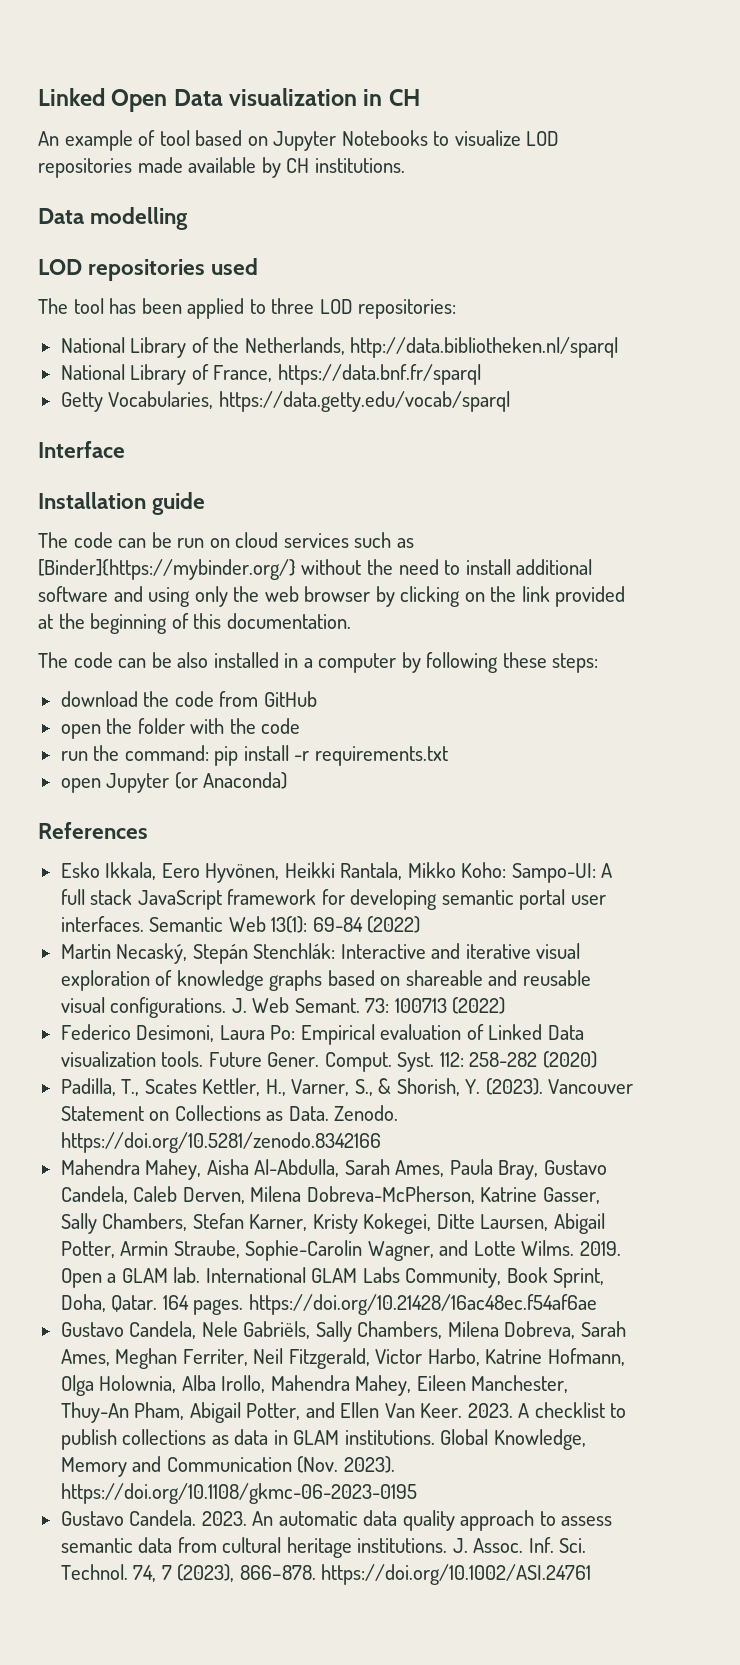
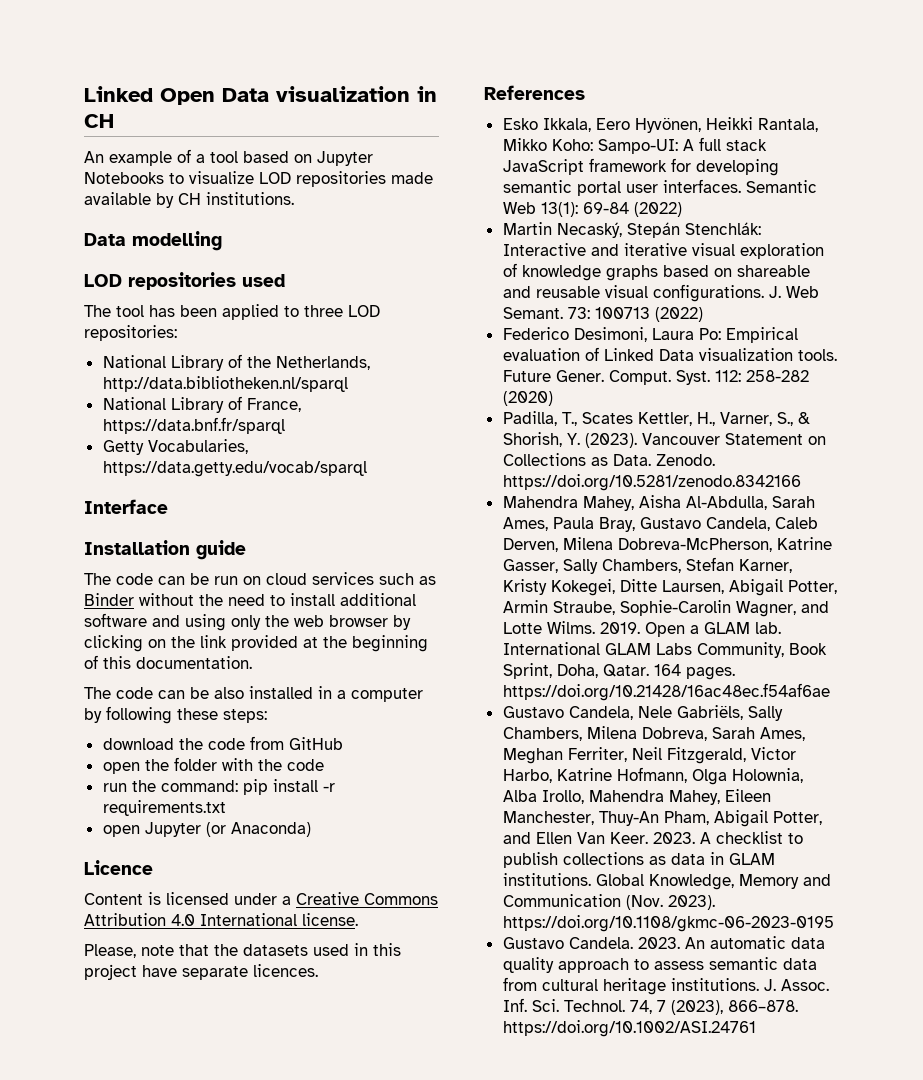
- An example of tool based on Jupyter Notebooks to visualize LOD repositories made available by CH institutions.
+ An example of a tool based on Jupyter Notebooks to visualize LOD repositories made available by CH institutions.
- The code can be run on cloud services such as [Binder]{https://mybinder.org/} without the need to install additional software and using only the web browser by clicking on the link provided at the beginning of this documentation.
+ The code can be run on cloud services such as Binder without the need to install additional software and using only the web browser by clicking on the link provided at the beginning of this documentation.
+ Licence
+ Content is licensed under a Creative Commons Attribution 4.0 International license.
+ Please, note that the datasets used in this project have separate licences.

